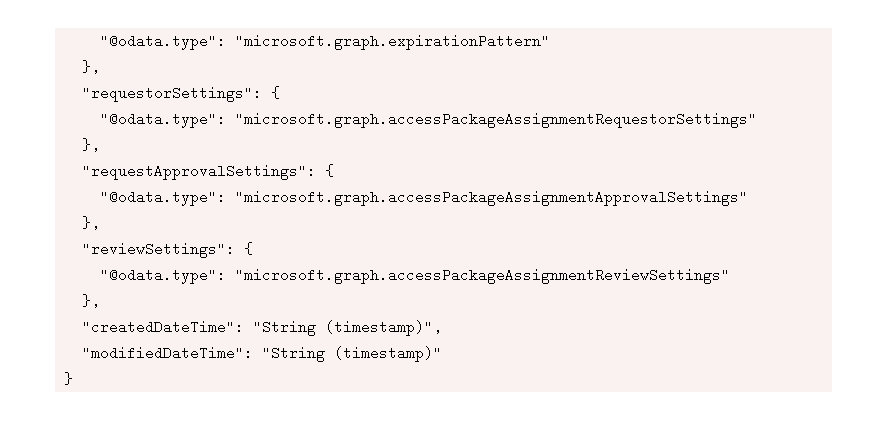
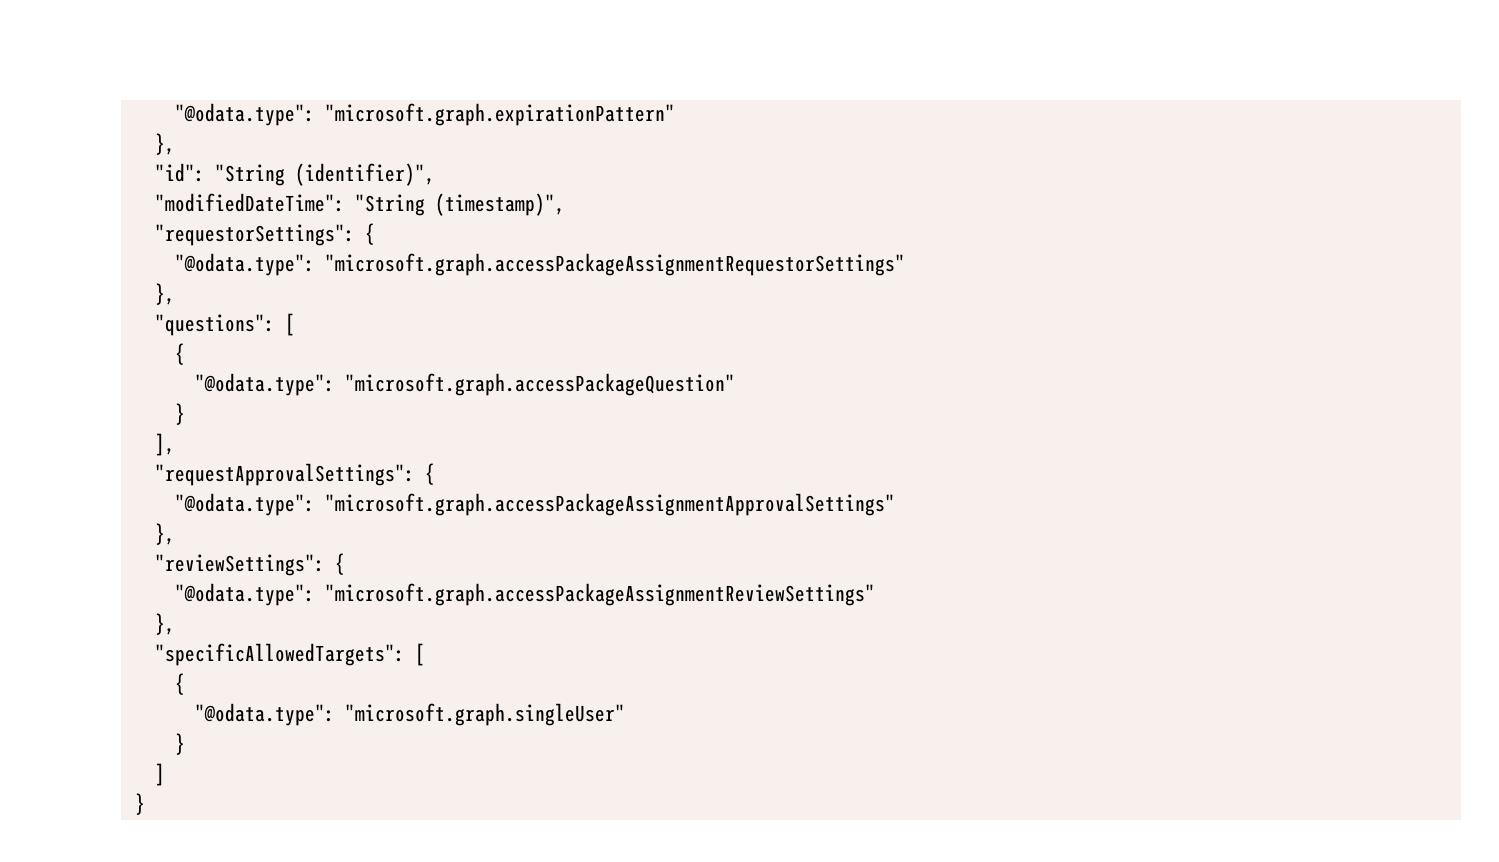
+ "id": "String (identifier)",
+ "modifiedDateTime": "String (timestamp)",
+ "questions": [
+ {
+ "@odata.type": "microsoft.graph.accessPackageQuestion"
+ }
+ ],
- "createdDateTime": "String (timestamp)",
- "modifiedDateTime": "String (timestamp)"
+ "specificAllowedTargets": [
+ {
+ "@odata.type": "microsoft.graph.singleUser"
+ }
+ ]

